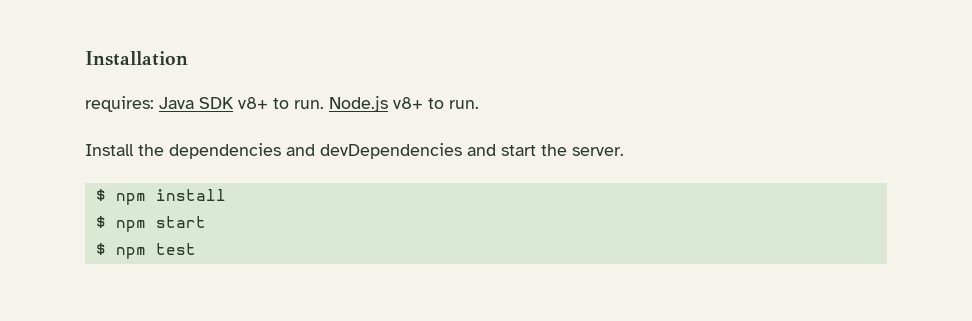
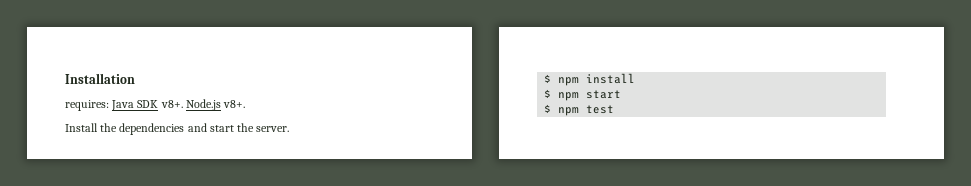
- requires: Java SDK v8+ to run. Node.js v8+ to run.
+ requires: Java SDK v8+. Node.js v8+.
- Install the dependencies and devDependencies and start the server.
+ Install the dependencies and start the server.

